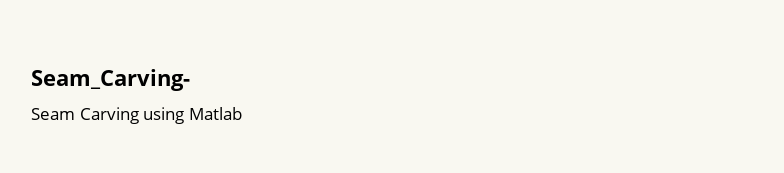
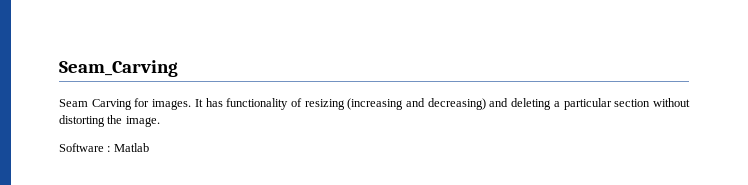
- Seam_Carving-
+ Seam_Carving
- Seam Carving using Matlab
+ Seam Carving for images. It has functionality of resizing (increasing and decreasing) and deleting a particular section without distorting the image.
+ Software : Matlab

